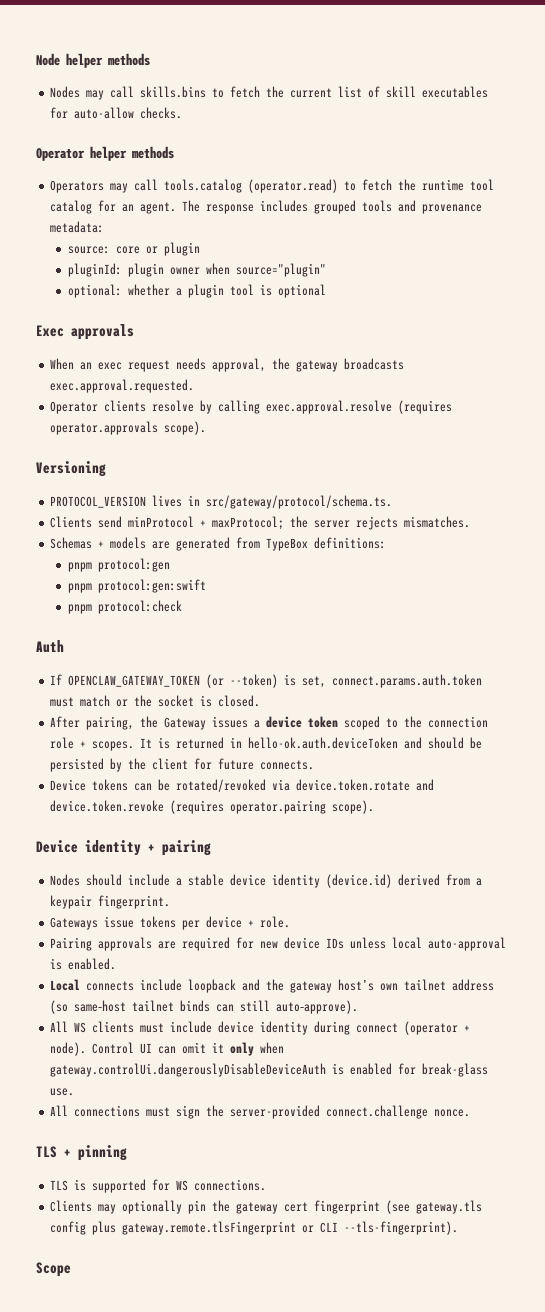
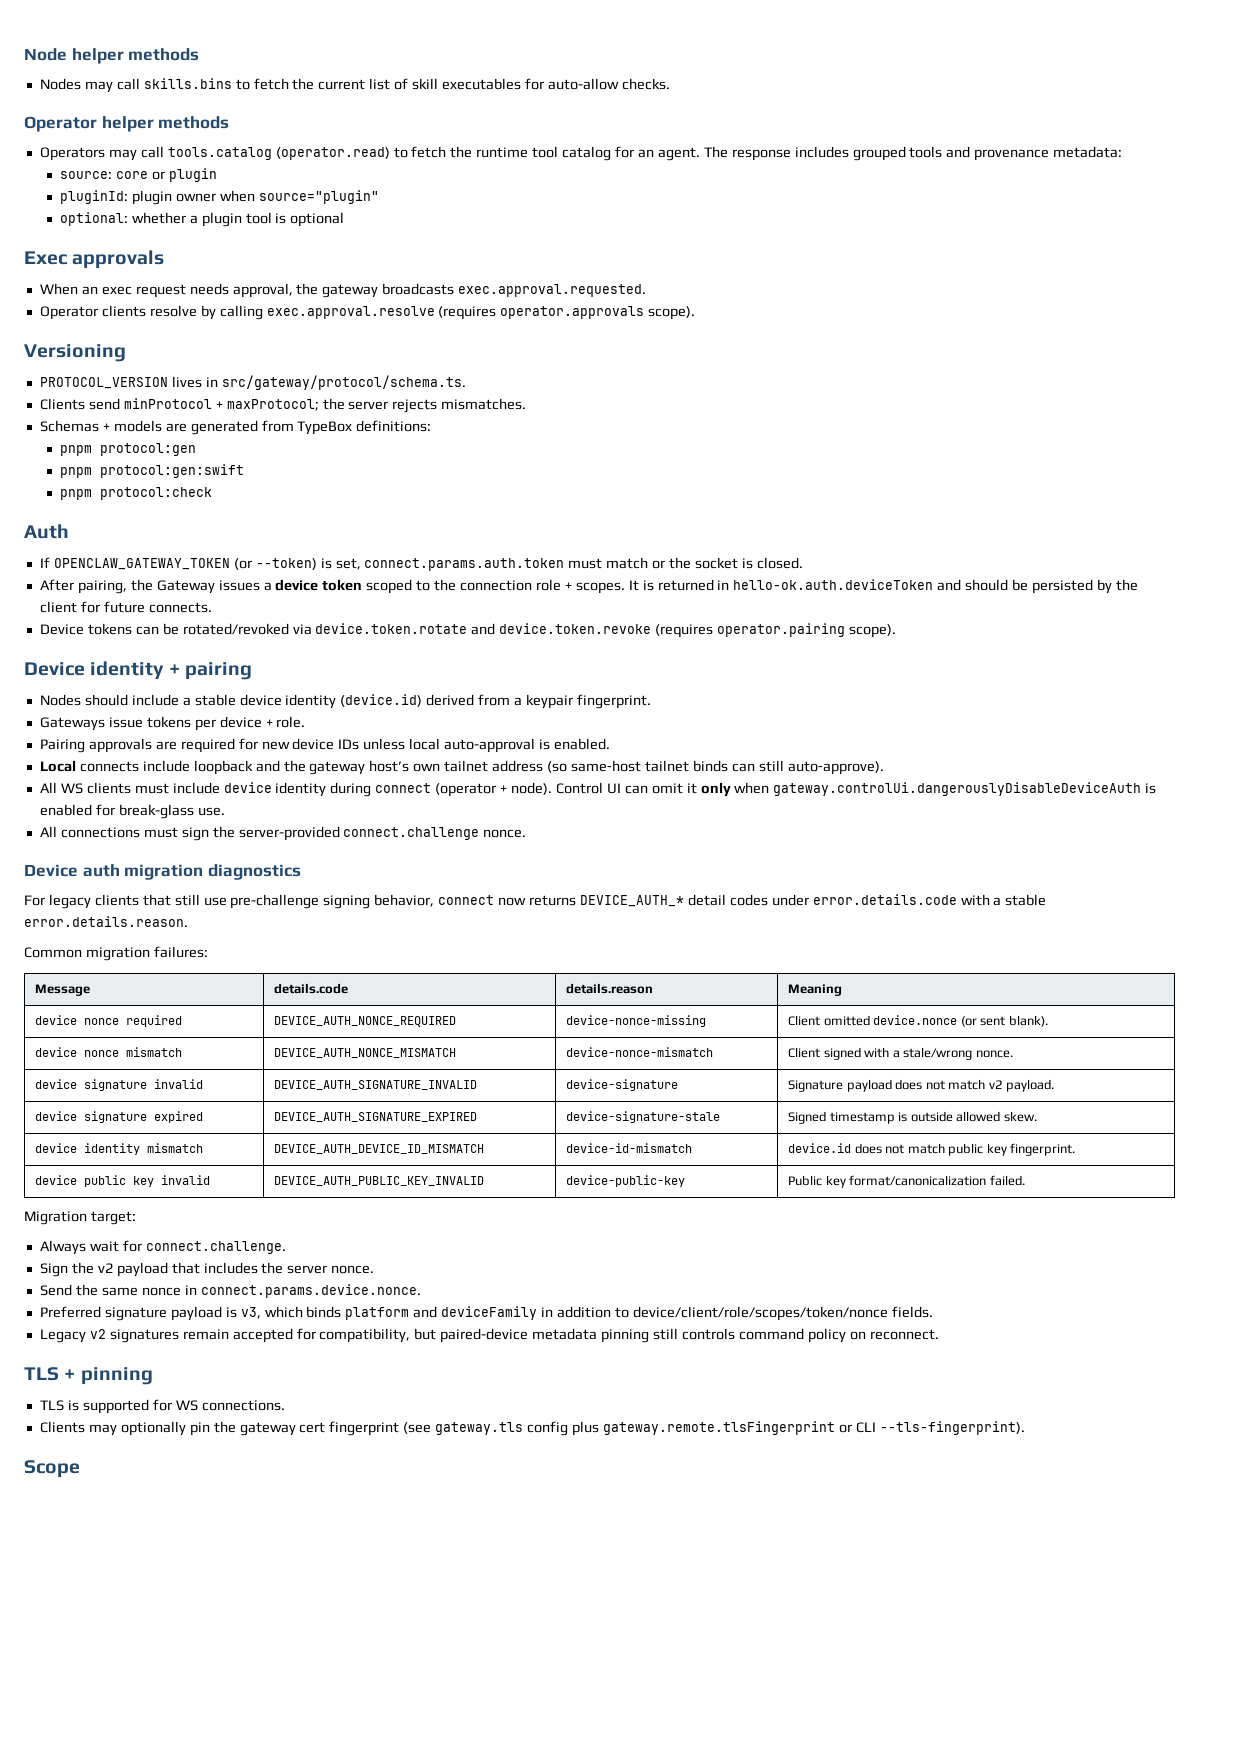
+ Device auth migration diagnostics
+ For legacy clients that still use pre-challenge signing behavior, connect now returns DEVICE_AUTH_* detail codes under error.details.code with a stable error.details.reason.
+ Common migration failures:
+ Message | details.code | details.reason | Meaning
+ device nonce required | DEVICE_AUTH_NONCE_REQUIRED | device-nonce-missing | Client omitted device.nonce (or sent blank).
+ device nonce mismatch | DEVICE_AUTH_NONCE_MISMATCH | device-nonce-mismatch | Client signed with a stale/wrong nonce.
+ device signature invalid | DEVICE_AUTH_SIGNATURE_INVALID | device-signature | Signature payload does not match v2 payload.
+ device signature expired | DEVICE_AUTH_SIGNATURE_EXPIRED | device-signature-stale | Signed timestamp is outside allowed skew.
+ device identity mismatch | DEVICE_AUTH_DEVICE_ID_MISMATCH | device-id-mismatch | device.id does not match public key fingerprint.
+ device public key invalid | DEVICE_AUTH_PUBLIC_KEY_INVALID | device-public-key | Public key format/canonicalization failed.
+ Migration target:
+ Always wait for connect.challenge.
+ Sign the v2 payload that includes the server nonce.
+ Send the same nonce in connect.params.device.nonce.
+ Preferred signature payload is v3, which binds platform and deviceFamily in addition to device/client/role/scopes/token/nonce fields.
+ Legacy v2 signatures remain accepted for compatibility, but paired-device metadata pinning still controls command policy on reconnect.

